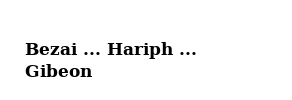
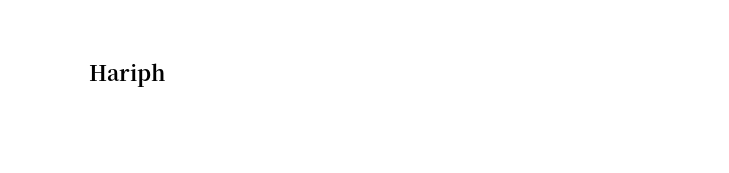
- Bezai ... Hariph ... Gibeon
+ Hariph

